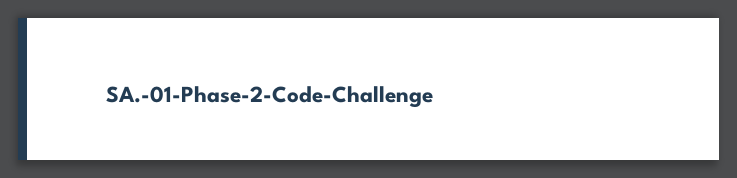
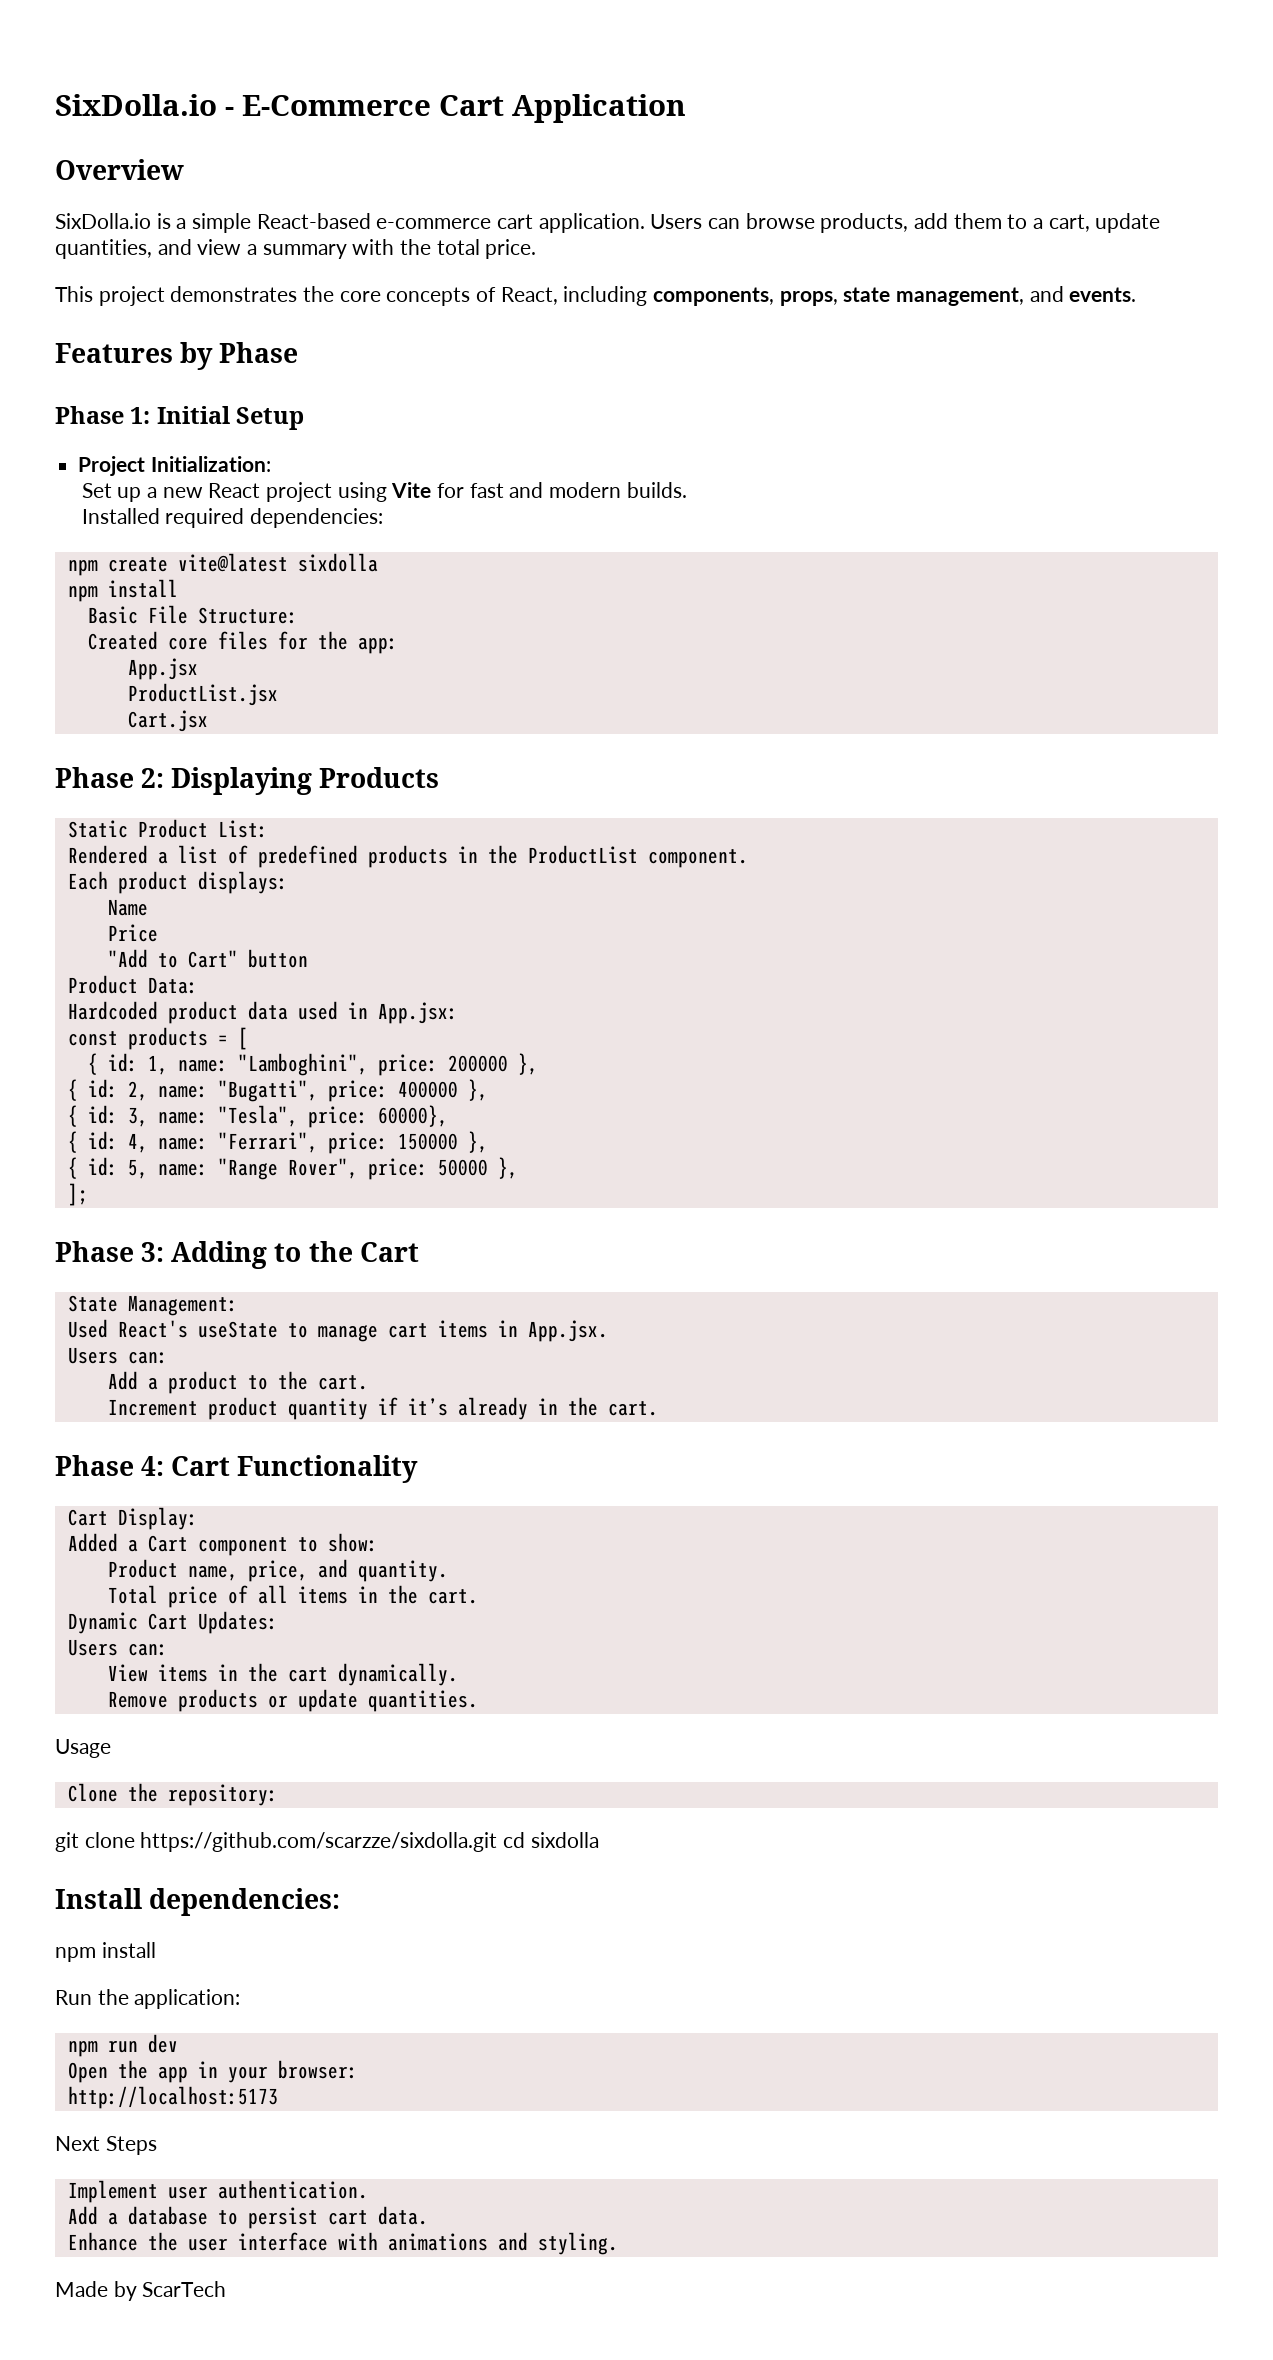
- SA.-01-Phase-2-Code-Challenge
+ SixDolla.io - E-Commerce Cart Application
+ Overview
+ SixDolla.io is a simple React-based e-commerce cart application. Users can browse products, add them to a cart, update quantities, and view a summary with the total price.
+ This project demonstrates the core concepts of React, including components, props, state management, and events.
+ Features by Phase
+ Phase 1: Initial Setup
+ Project Initialization:
+ Set up a new React project using Vite for fast and modern builds.
+ Installed required dependencies:
+ npm create vite@latest sixdolla
+ npm install
+ Basic File Structure:
+ Created core files for the app:
+ App.jsx
+ ProductList.jsx
+ Cart.jsx
+ Phase 2: Displaying Products
+ Static Product List:
+ Rendered a list of predefined products in the ProductList component.
+ Each product displays:
+ Name
+ Price
+ "Add to Cart" button
+ Product Data:
+ Hardcoded product data used in App.jsx:
+ const products = [
+ { id: 1, name: "Lamboghini", price: 200000 },
+ { id: 2, name: "Bugatti", price: 400000 },
+ { id: 3, name: "Tesla", price: 60000},
+ { id: 4, name: "Ferrari", price: 150000 },
+ { id: 5, name: "Range Rover", price: 50000 },
+ ];
+ Phase 3: Adding to the Cart
+ State Management:
+ Used React's useState to manage cart items in App.jsx.
+ Users can:
+ Add a product to the cart.
+ Increment product quantity if it’s already in the cart.
+ Phase 4: Cart Functionality
+ Cart Display:
+ Added a Cart component to show:
+ Product name, price, and quantity.
+ Total price of all items in the cart.
+ Dynamic Cart Updates:
+ Users can:
+ View items in the cart dynamically.
+ Remove products or update quantities.
+ Usage
+ Clone the repository:
+ git clone https://github.com/scarzze/sixdolla.git cd sixdolla
+ Install dependencies:
+ npm install
+ Run the application:
+ npm run dev
+ Open the app in your browser:
+ http://localhost:5173
+ Next Steps
+ Implement user authentication.
+ Add a database to persist cart data.
+ Enhance the user interface with animations and styling.
+ Made by ScarTech

